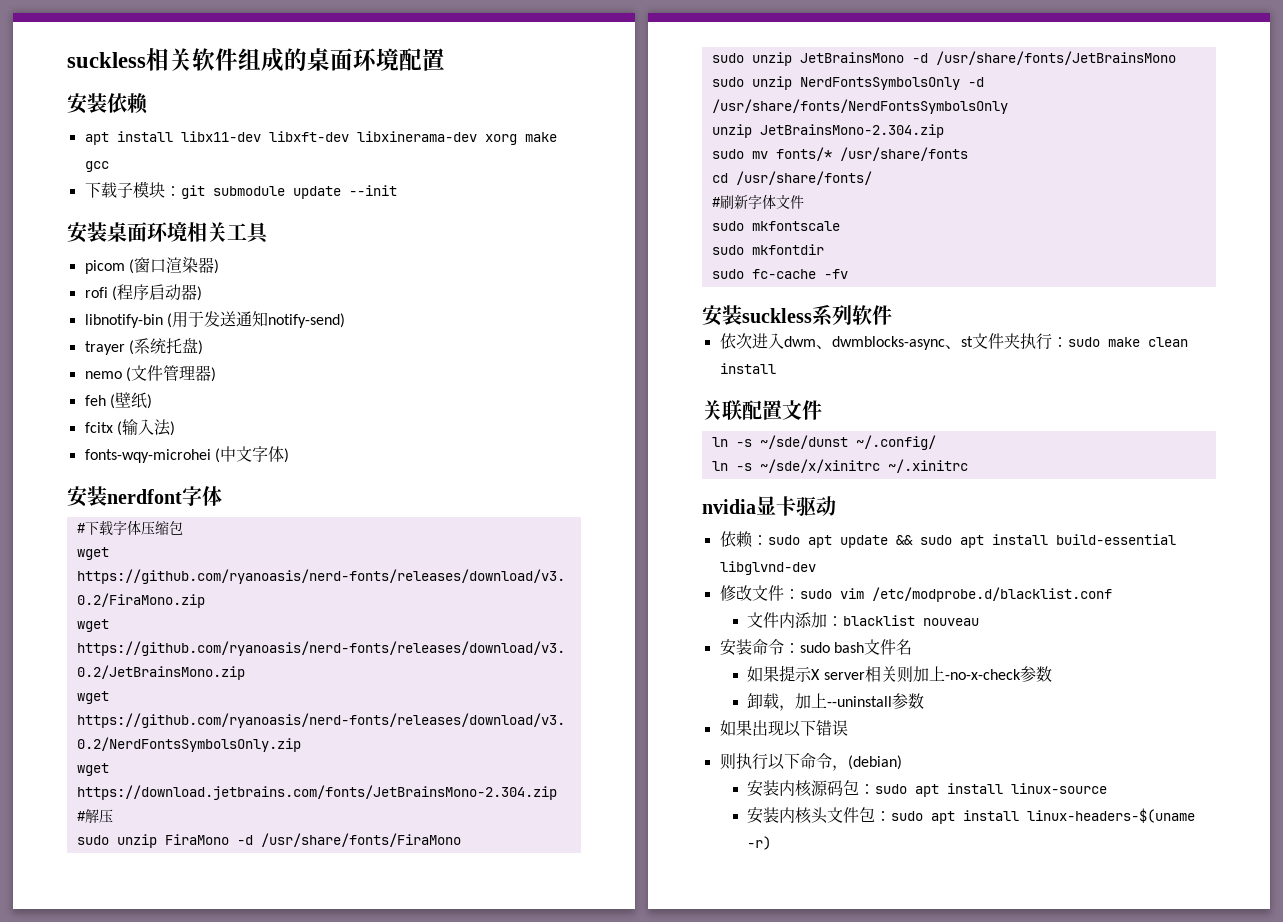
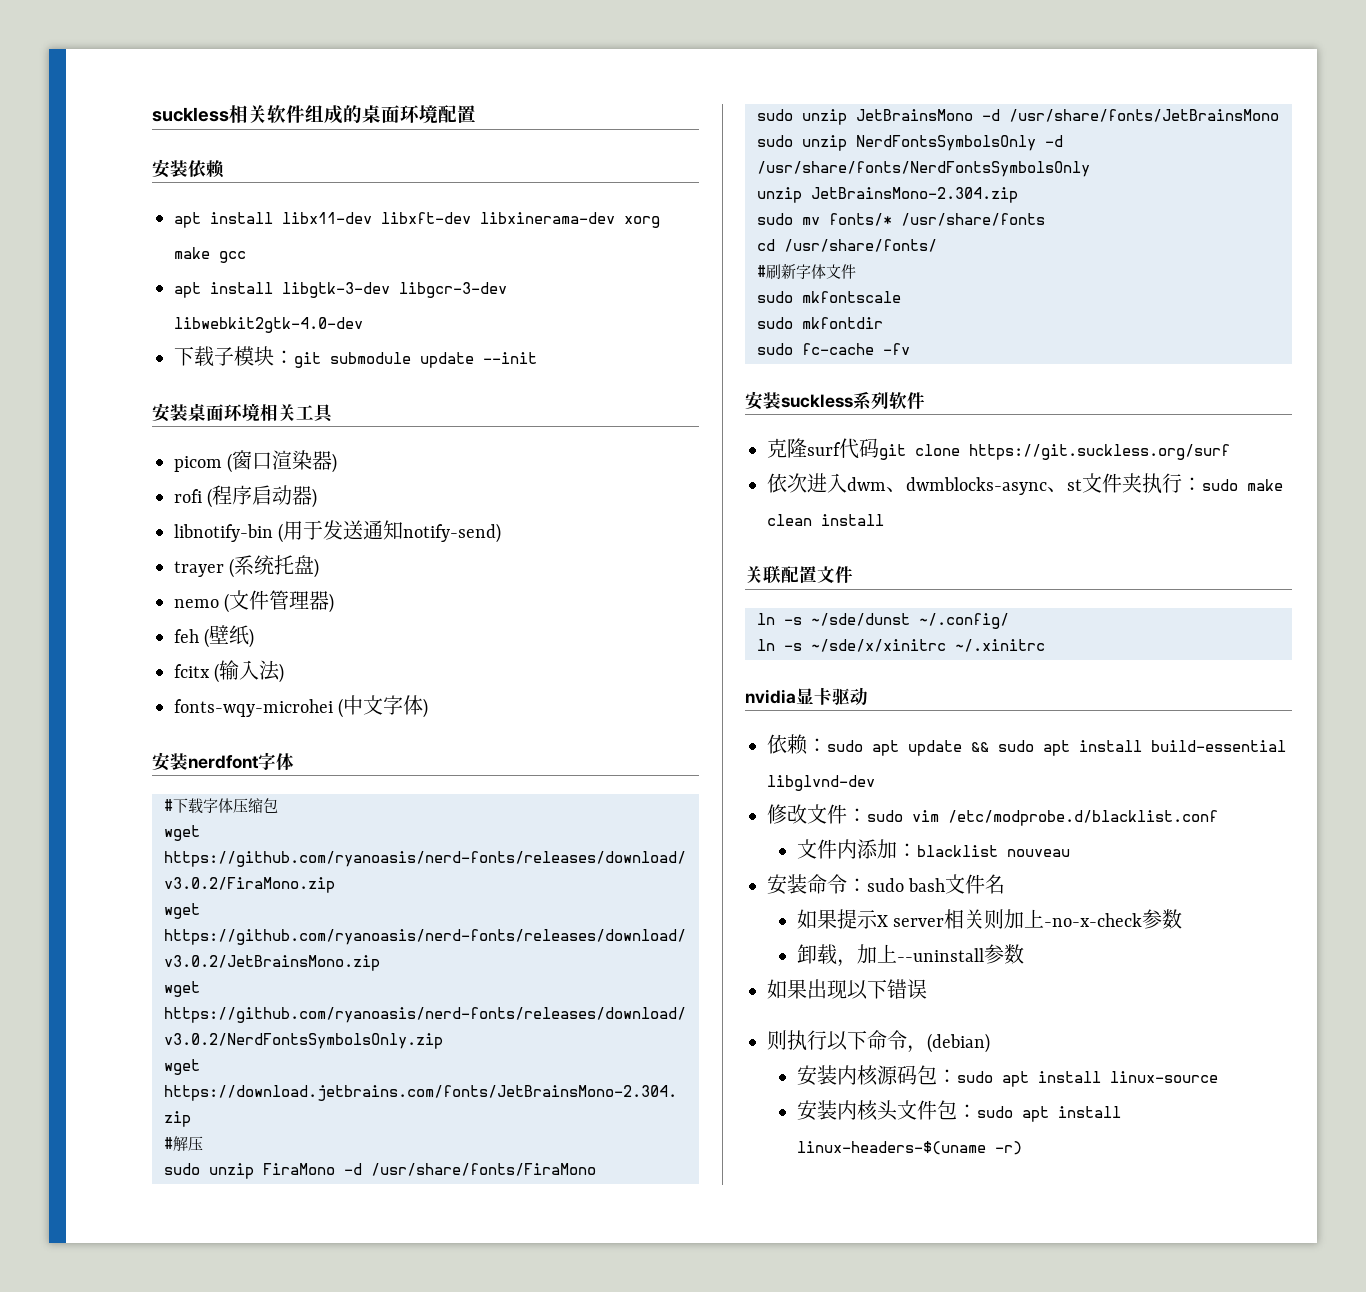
+ apt install libgtk-3-dev libgcr-3-dev libwebkit2gtk-4.0-dev
+ 克隆surf代码git clone https://git.suckless.org/surf

